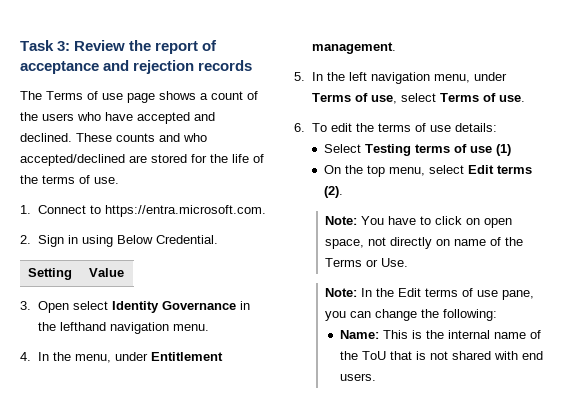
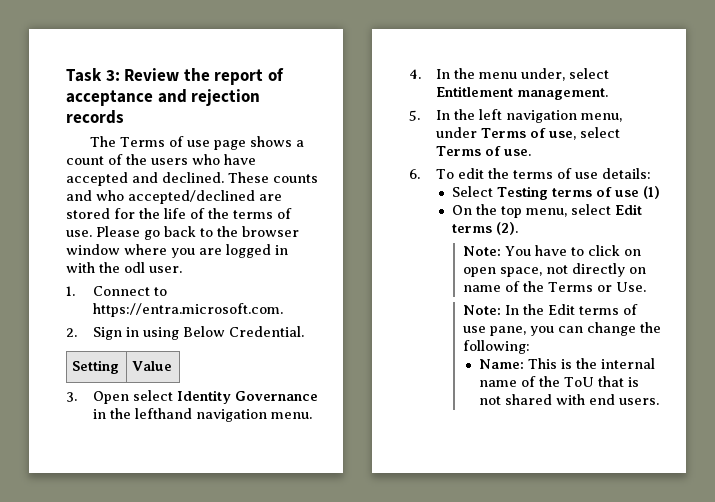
+ Please go back to the browser window where you are logged in with the odl user.
- 4. In the menu, under Entitlement management.
+ 4. In the menu under, select Entitlement management.

